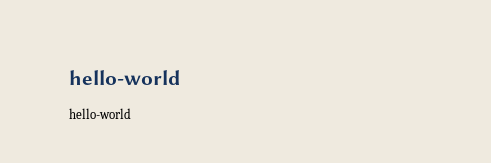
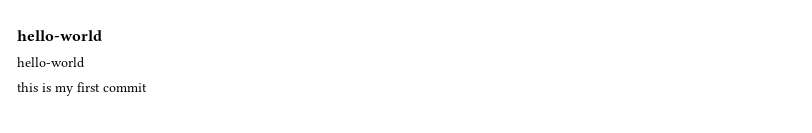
+ this is my first commit

